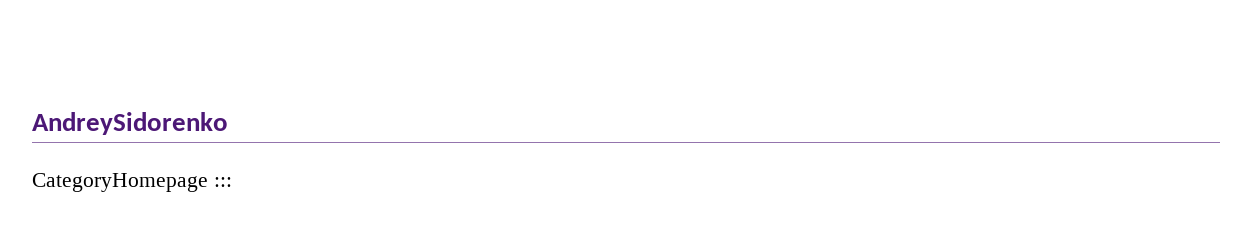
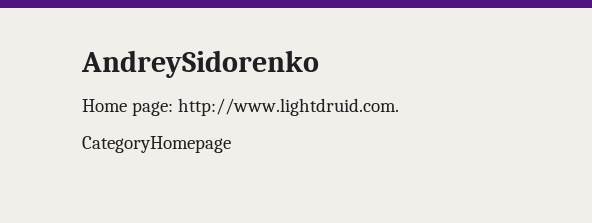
+ Home page: http://www.lightdruid.com.
- CategoryHomepage :::
+ CategoryHomepage

